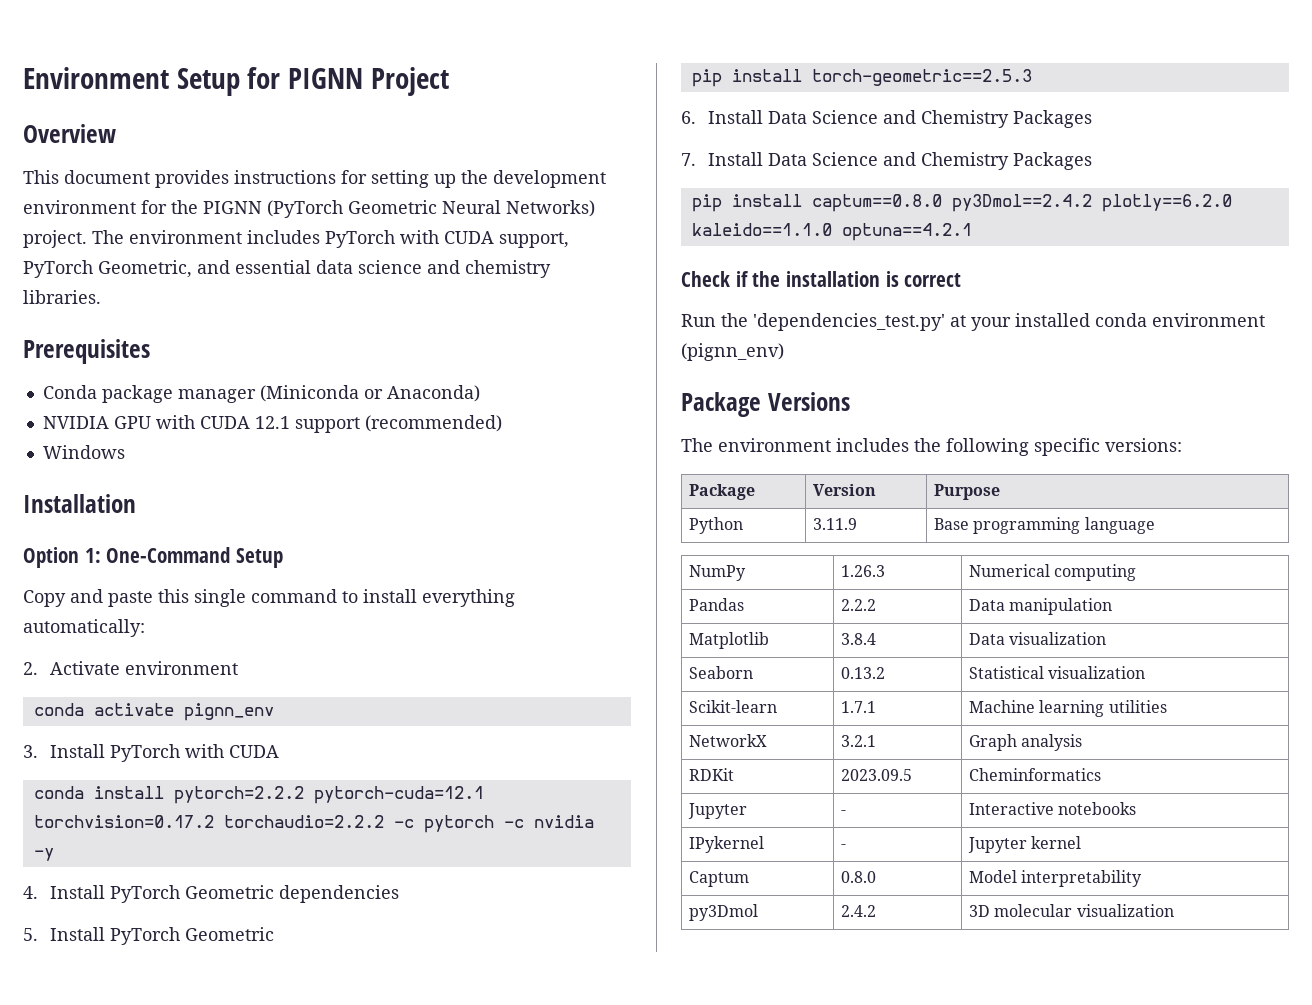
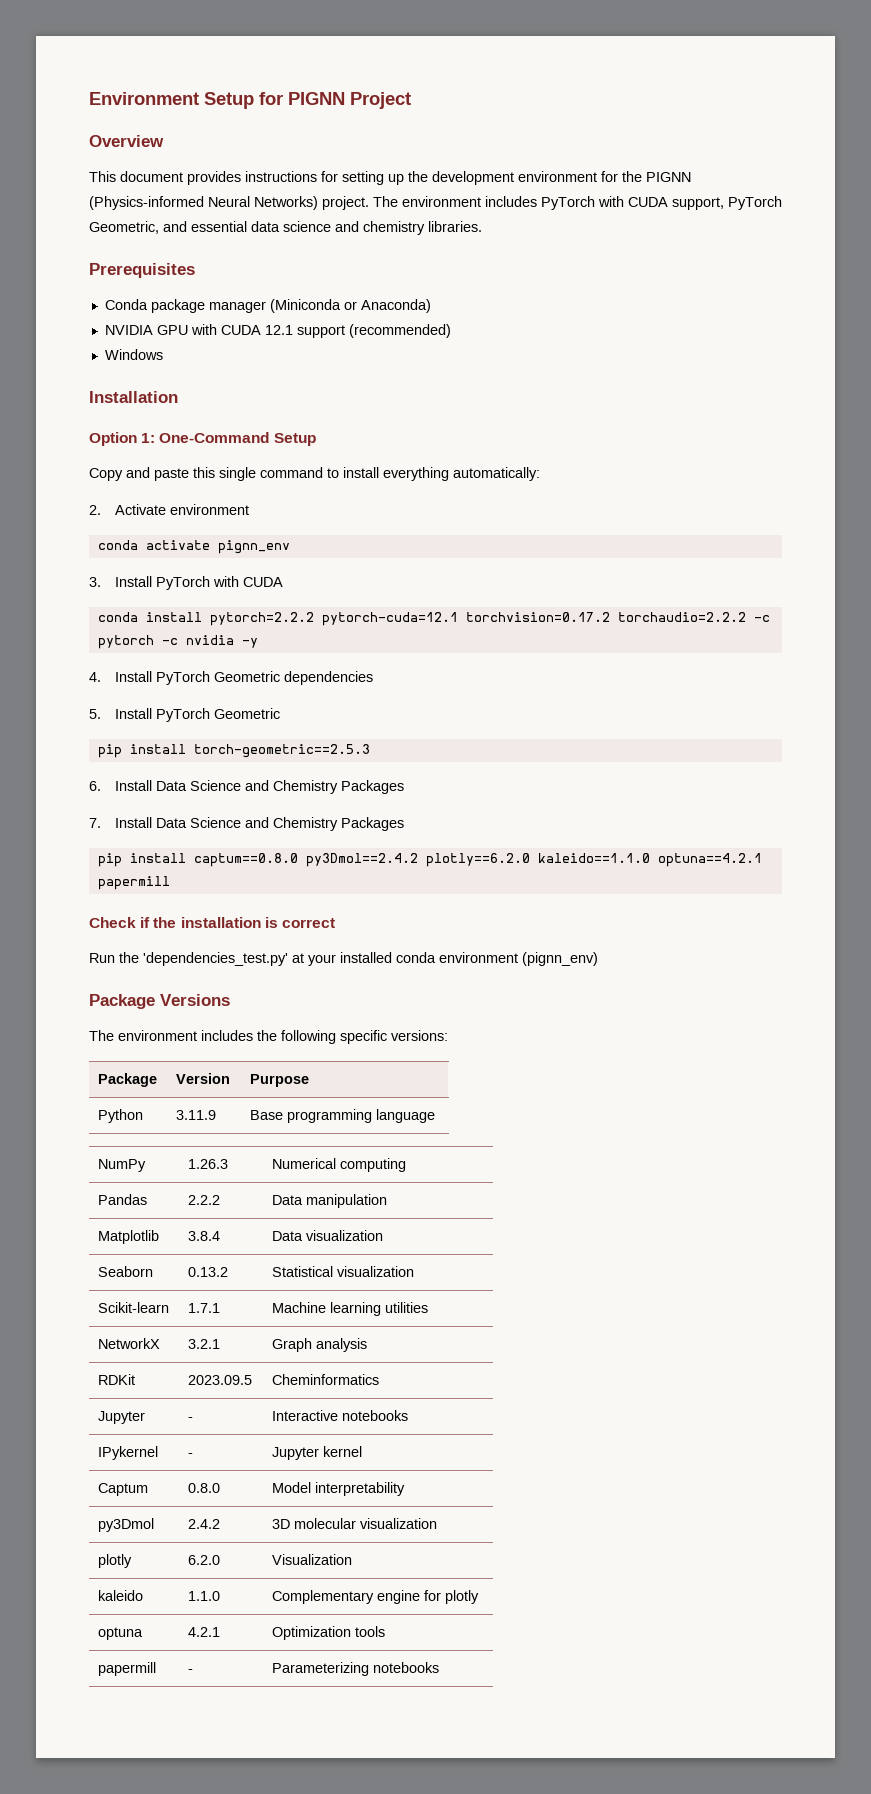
- This document provides instructions for setting up the development environment for the PIGNN (PyTorch Geometric Neural Networks) project.
+ This document provides instructions for setting up the development environment for the PIGNN (Physics-informed Neural Networks) project.
- pip install captum==0.8.0 py3Dmol==2.4.2 plotly==6.2.0 kaleido==1.1.0 optuna==4.2.1
+ pip install captum==0.8.0 py3Dmol==2.4.2 plotly==6.2.0 kaleido==1.1.0 optuna==4.2.1 papermill
+ plotly | 6.2.0 | Visualization
+ kaleido | 1.1.0 | Complementary engine for plotly
+ optuna | 4.2.1 | Optimization tools
+ papermill | - | Parameterizing notebooks

